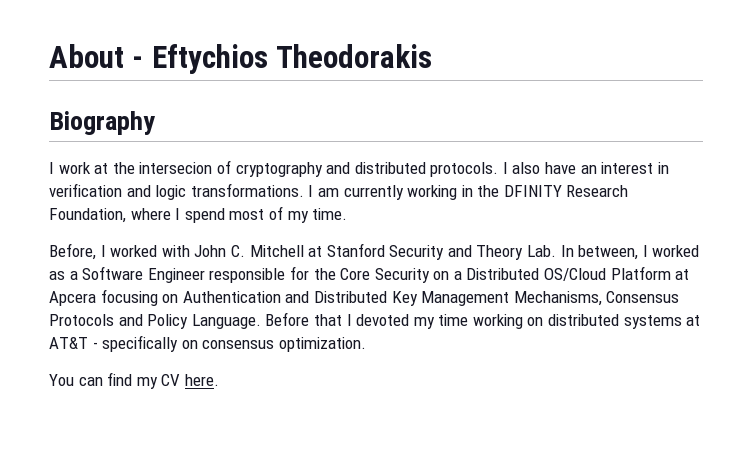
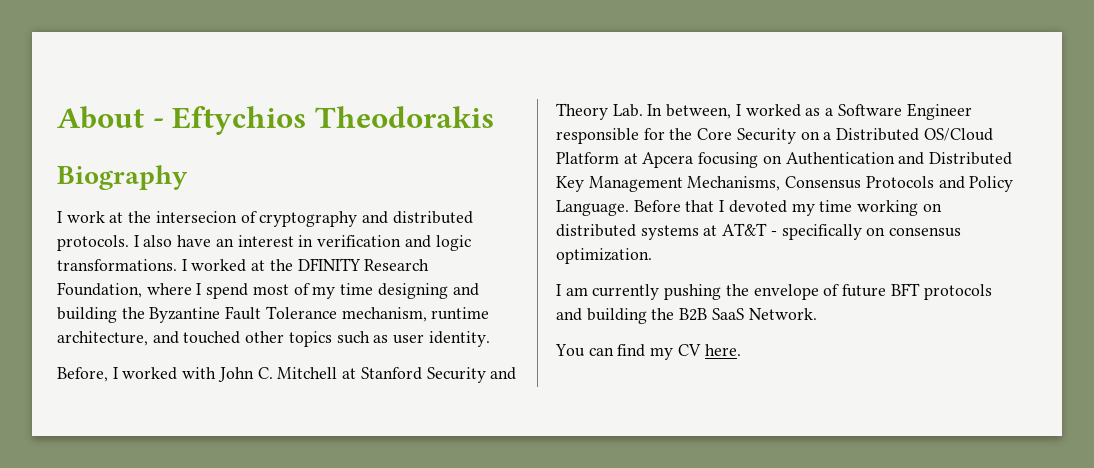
- I am currently working in the DFINITY Research Foundation, where I spend most of my time.
+ I worked at the DFINITY Research Foundation, where I spend most of my time designing and building the Byzantine Fault Tolerance mechanism, runtime architecture, and touched other topics such as user identity.
+ I am currently pushing the envelope of future BFT protocols and building the B2B SaaS Network.

